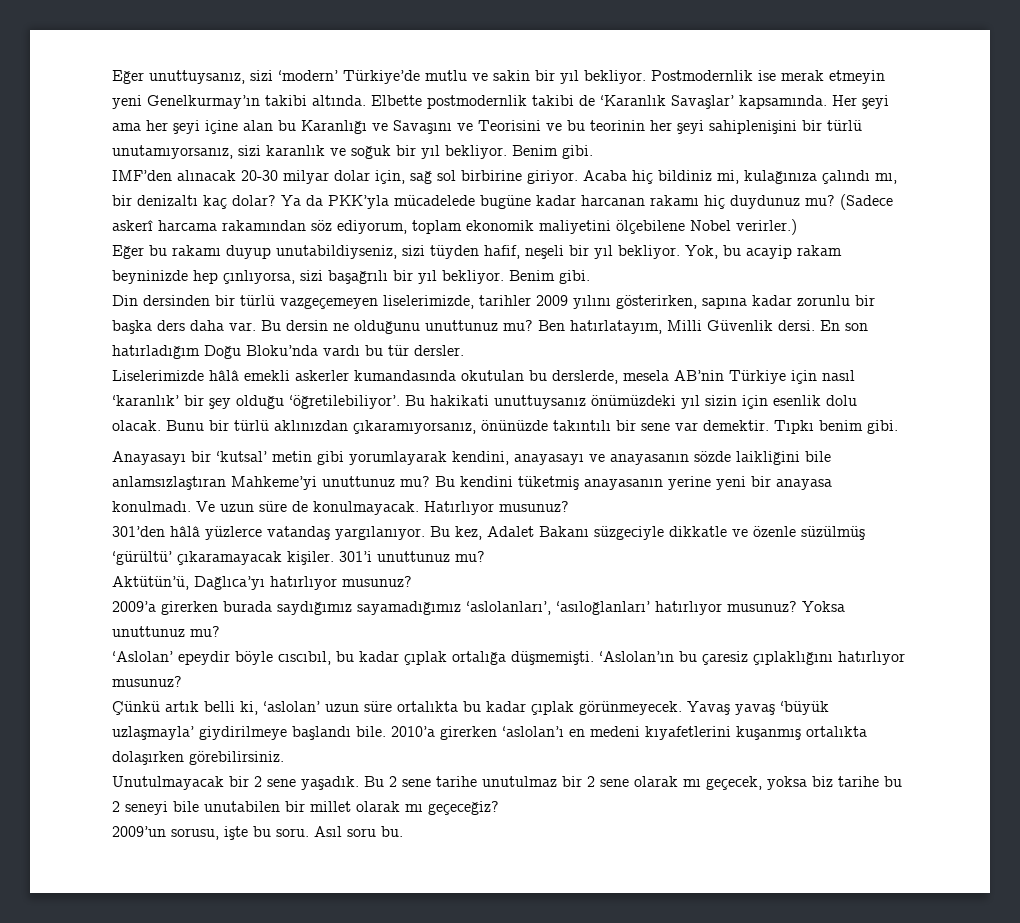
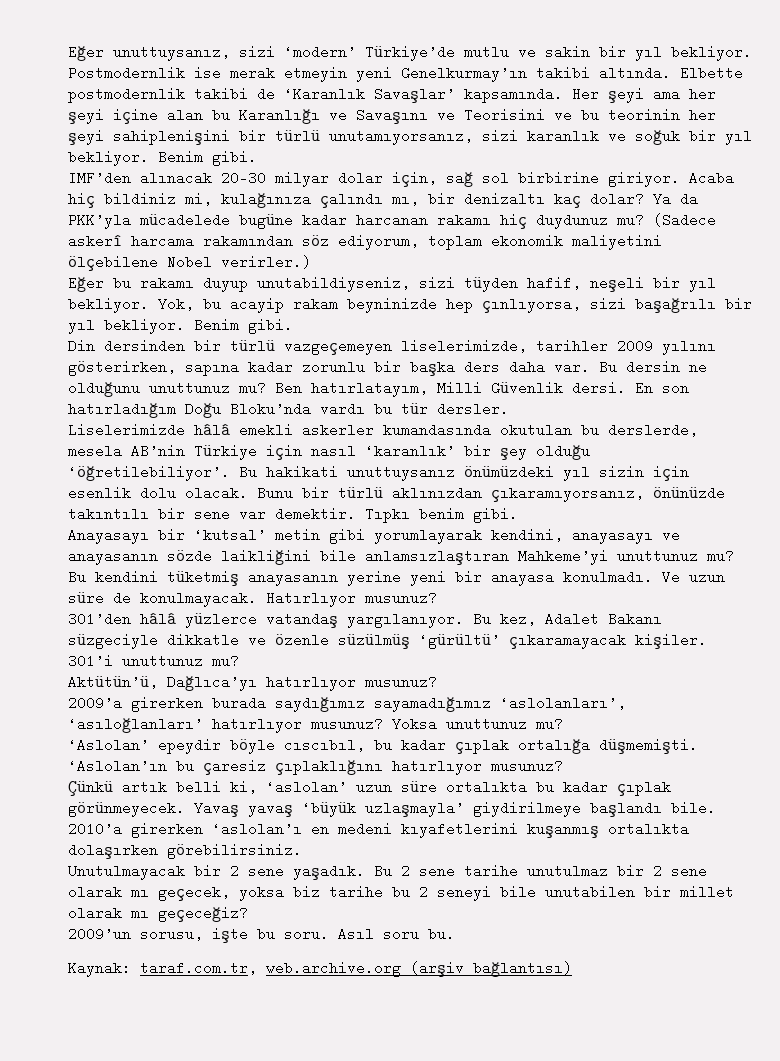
+ Kaynak: taraf.com.tr, web.archive.org (arşiv bağlantısı)

